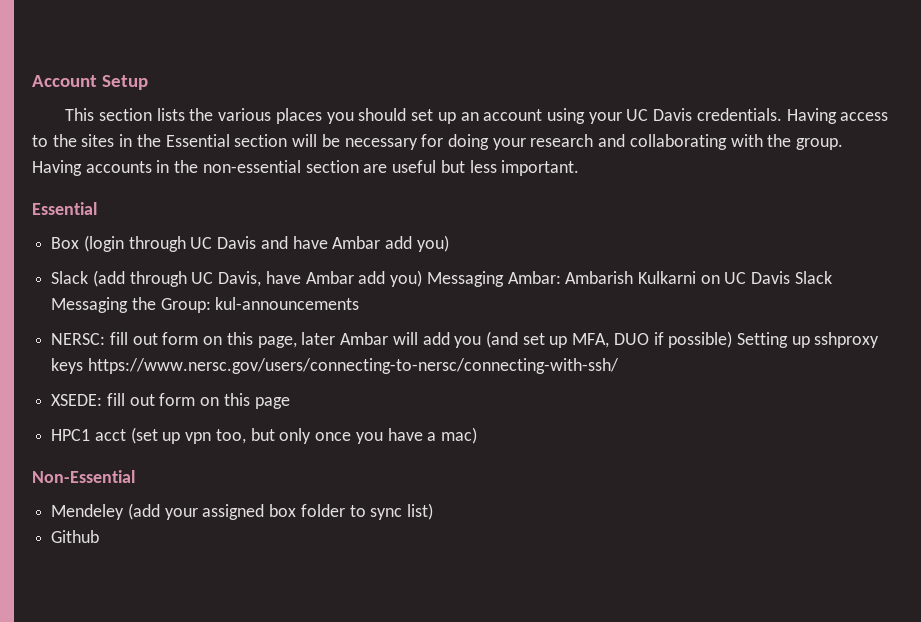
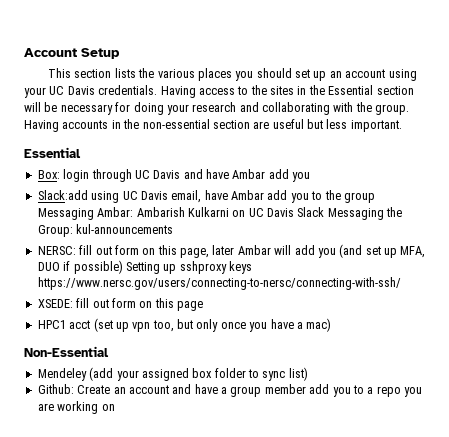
- Box (login through UC Davis and have Ambar add you)
- Slack (add through UC Davis, have Ambar add you) Messaging Ambar: Ambarish Kulkarni on UC Davis Slack Messaging the Group: kul-announcements
+ Box: login through UC Davis and have Ambar add you
+ Slack:add using UC Davis email, have Ambar add you to the group Messaging Ambar: Ambarish Kulkarni on UC Davis Slack Messaging the Group: kul-announcements
- Github
+ Github: Create an account and have a group member add you to a repo you are working on

